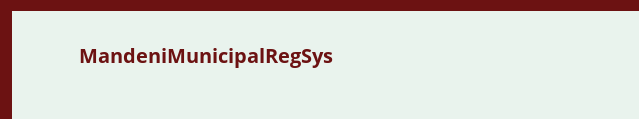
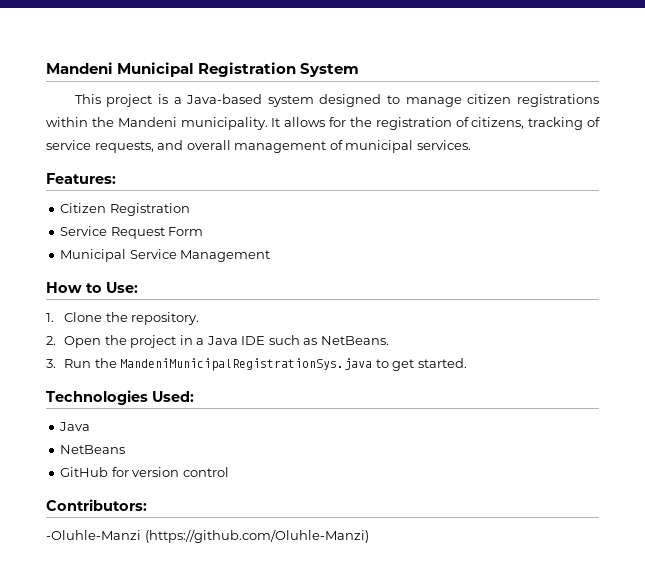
- MandeniMunicipalRegSys
+ Mandeni Municipal Registration System
+ This project is a Java-based system designed to manage citizen registrations within the Mandeni municipality. It allows for the registration of citizens, tracking of service requests, and overall management of municipal services.
+ Features:
+ Citizen Registration
+ Service Request Form
+ Municipal Service Management
+ How to Use:
+ 1. Clone the repository.
+ 2. Open the project in a Java IDE such as NetBeans.
+ 3. Run the MandeniMunicipalRegistrationSys.java to get started.
+ Technologies Used:
+ Java
+ NetBeans
+ GitHub for version control
+ Contributors:
+ -Oluhle-Manzi (https://github.com/Oluhle-Manzi)

